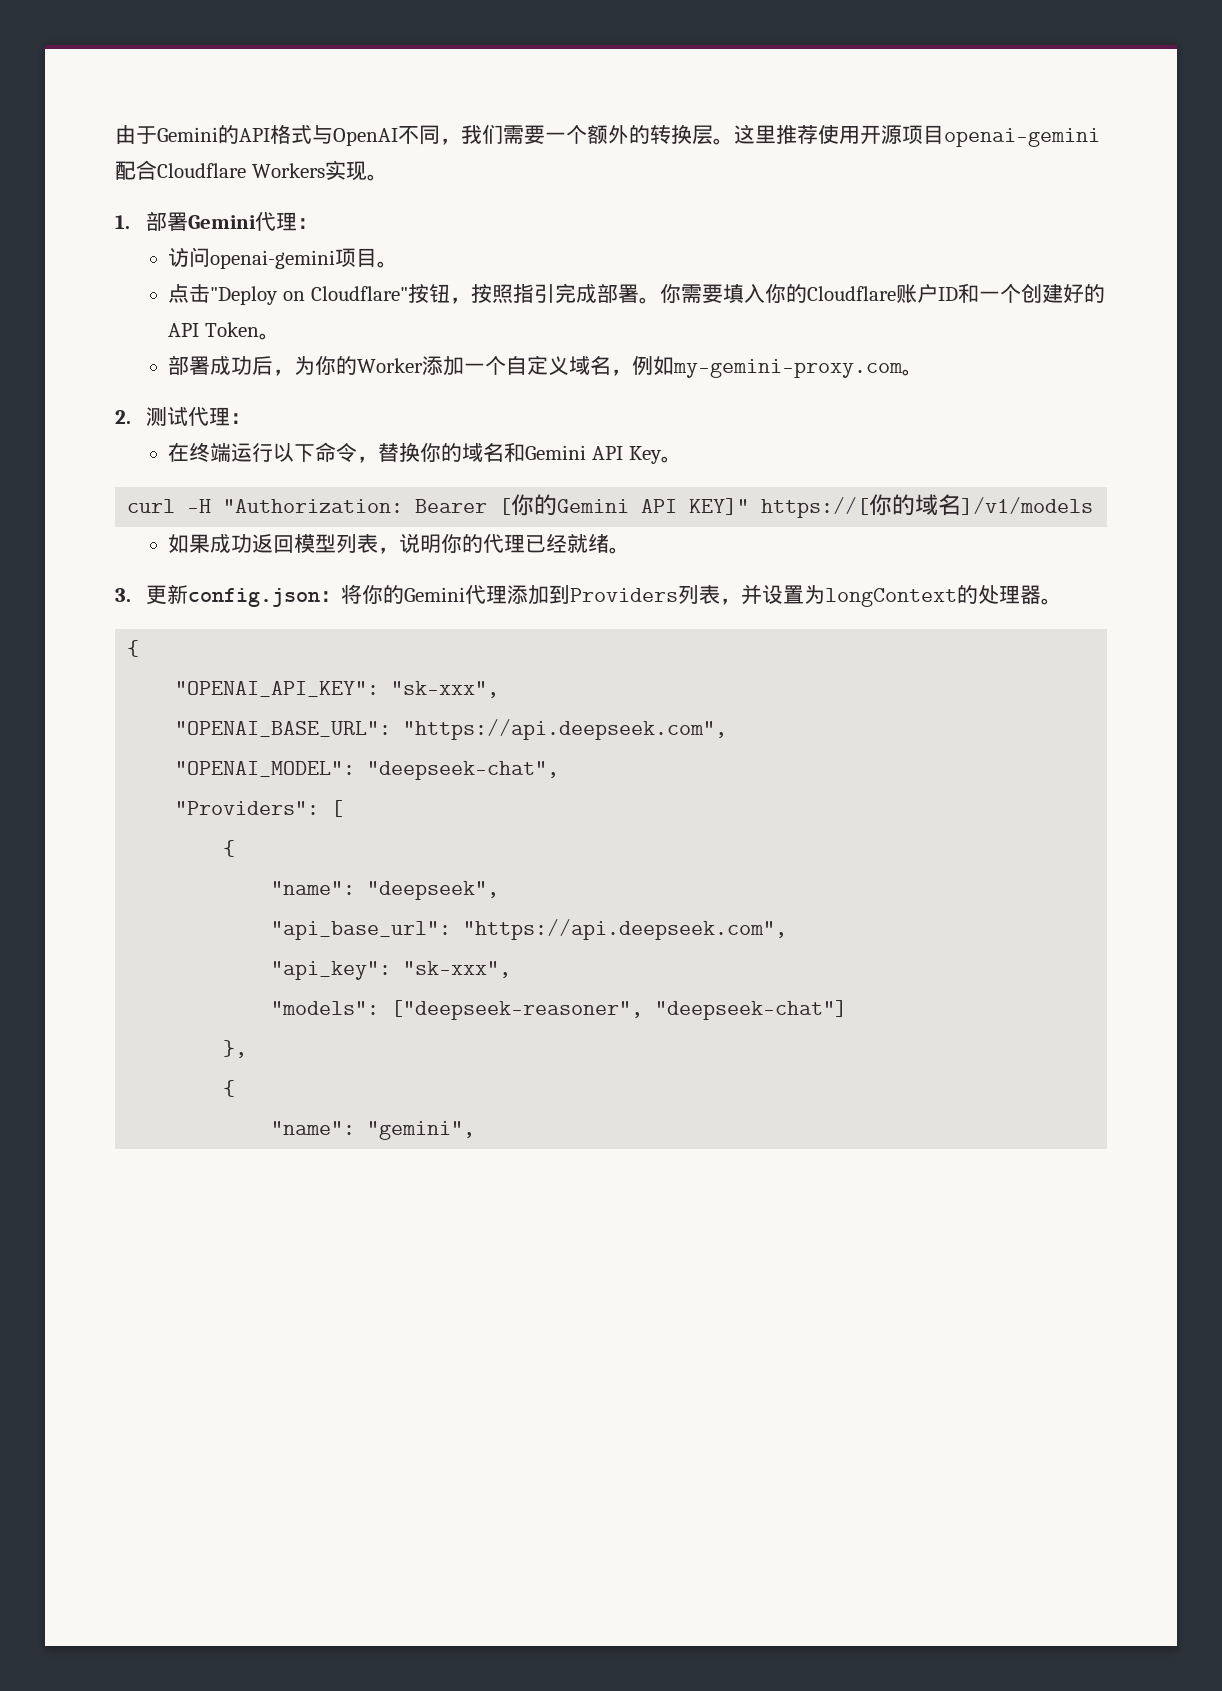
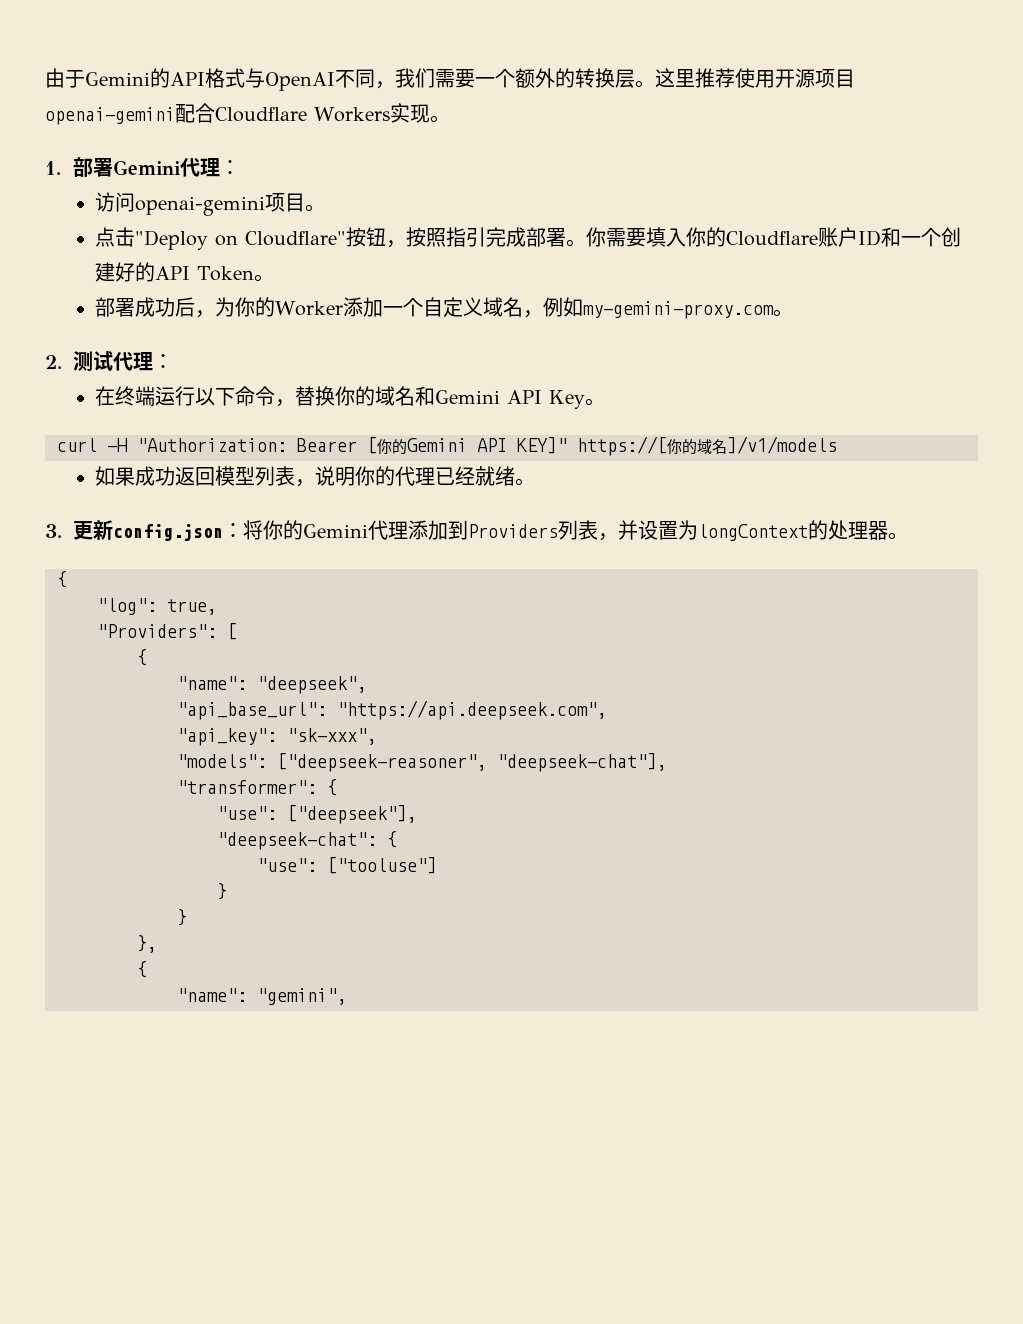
- "OPENAI_API_KEY": "sk-xxx",
- "OPENAI_BASE_URL": "https://api.deepseek.com",
- "OPENAI_MODEL": "deepseek-chat",
+ "log": true,
- "models": ["deepseek-reasoner", "deepseek-chat"]
+ "models": ["deepseek-reasoner", "deepseek-chat"],
+ "transformer": {
+ "use": ["deepseek"],
+ "deepseek-chat": {
+ "use": ["tooluse"]
+ }
+ }

